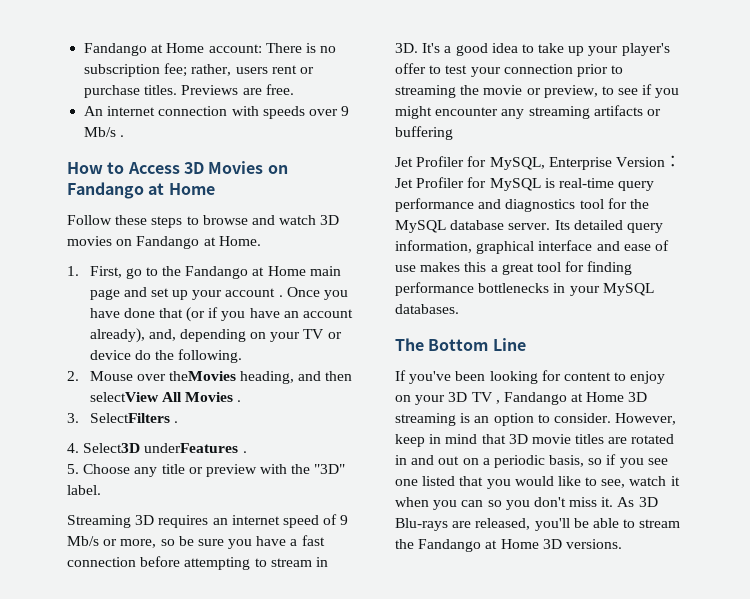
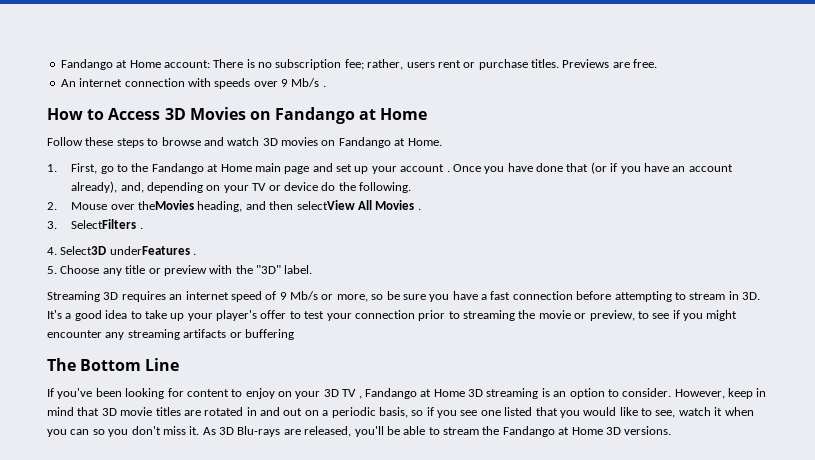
- Jet Profiler for MySQL, Enterprise Version：Jet Profiler for MySQL is real-time query performance and diagnostics tool for the MySQL database server. Its detailed query information, graphical interface and ease of use makes this a great tool for finding performance bottlenecks in your MySQL databases.

